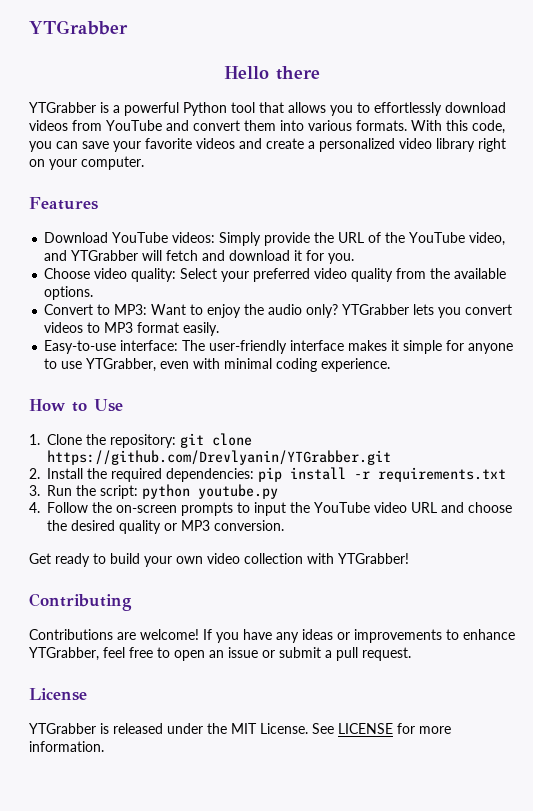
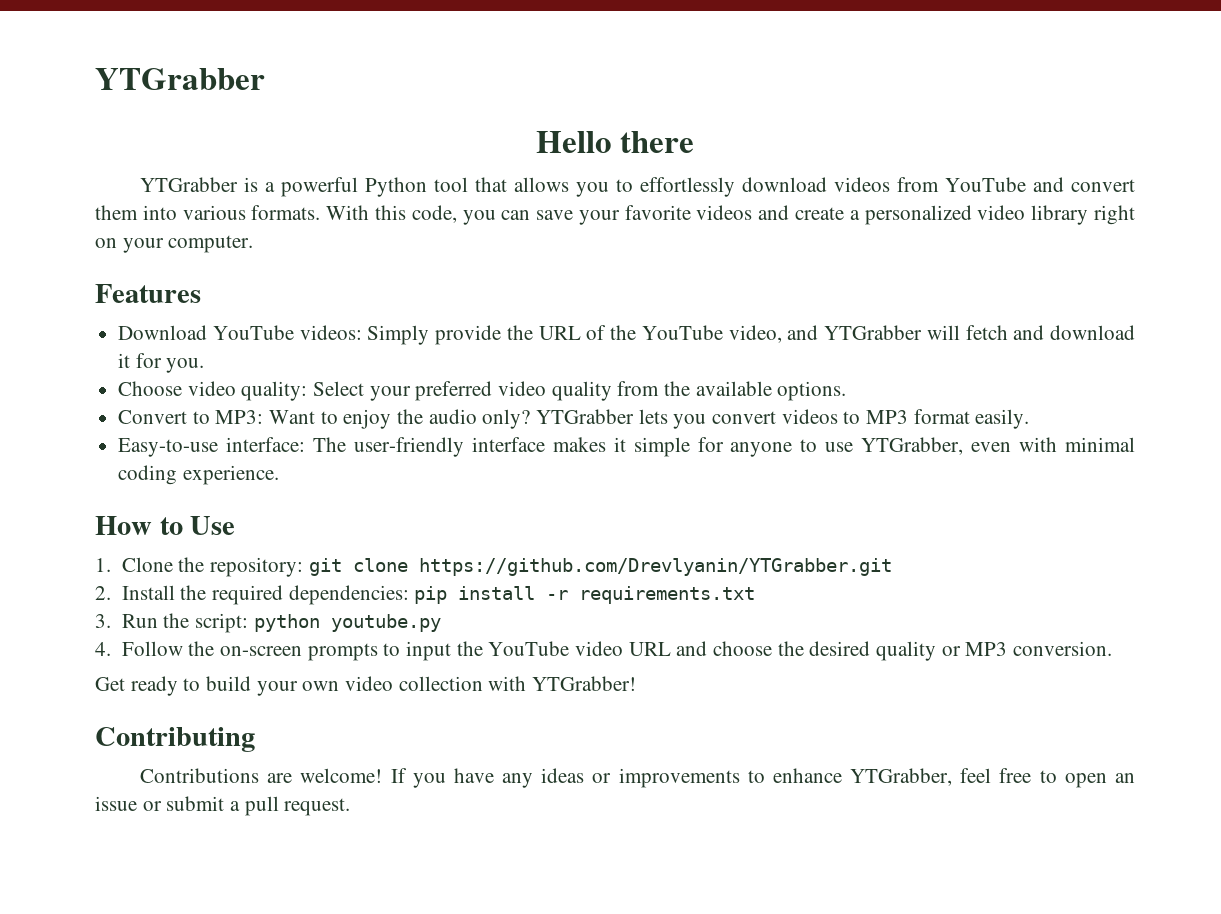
- License
- YTGrabber is released under the MIT License. See LICENSE for more information.

